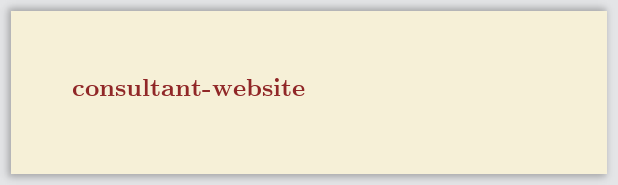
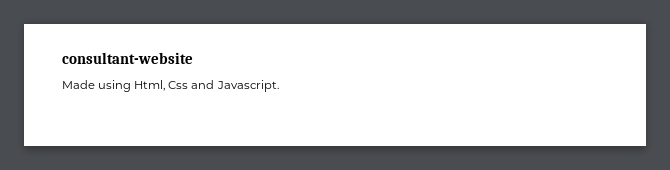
+ Made using Html, Css and Javascript.

